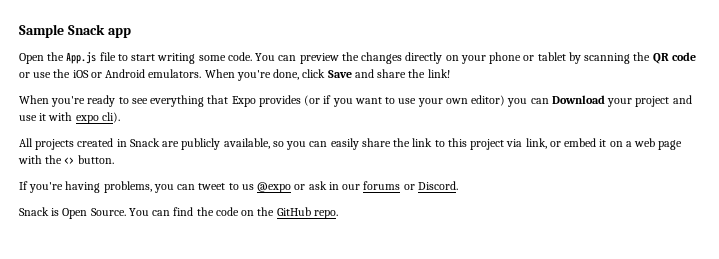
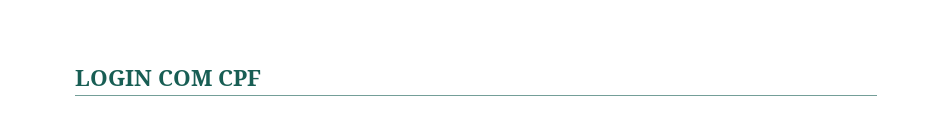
- Sample Snack app
- Open the App.js file to start writing some code. You can preview the changes directly on your phone or tablet by scanning the QR code or use the iOS or Android emulators. When you're done, click Save and share the link!
- When you're ready to see everything that Expo provides (or if you want to use your own editor) you can Download your project and use it with expo cli).
- All projects created in Snack are publicly available, so you can easily share the link to this project via link, or embed it on a web page with the <> button.
- If you're having problems, you can tweet to us @expo or ask in our forums or Discord.
- Snack is Open Source. You can find the code on the GitHub repo.
+ LOGIN COM CPF

